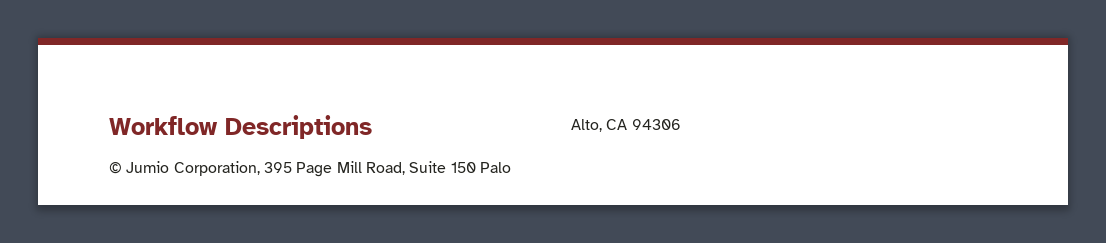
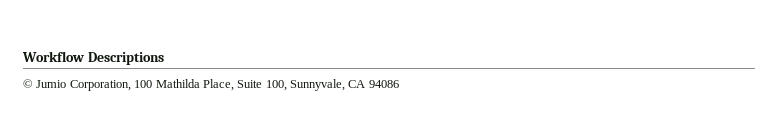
- © Jumio Corporation, 395 Page Mill Road, Suite 150 Palo Alto, CA 94306
+ © Jumio Corporation, 100 Mathilda Place, Suite 100, Sunnyvale, CA 94086

